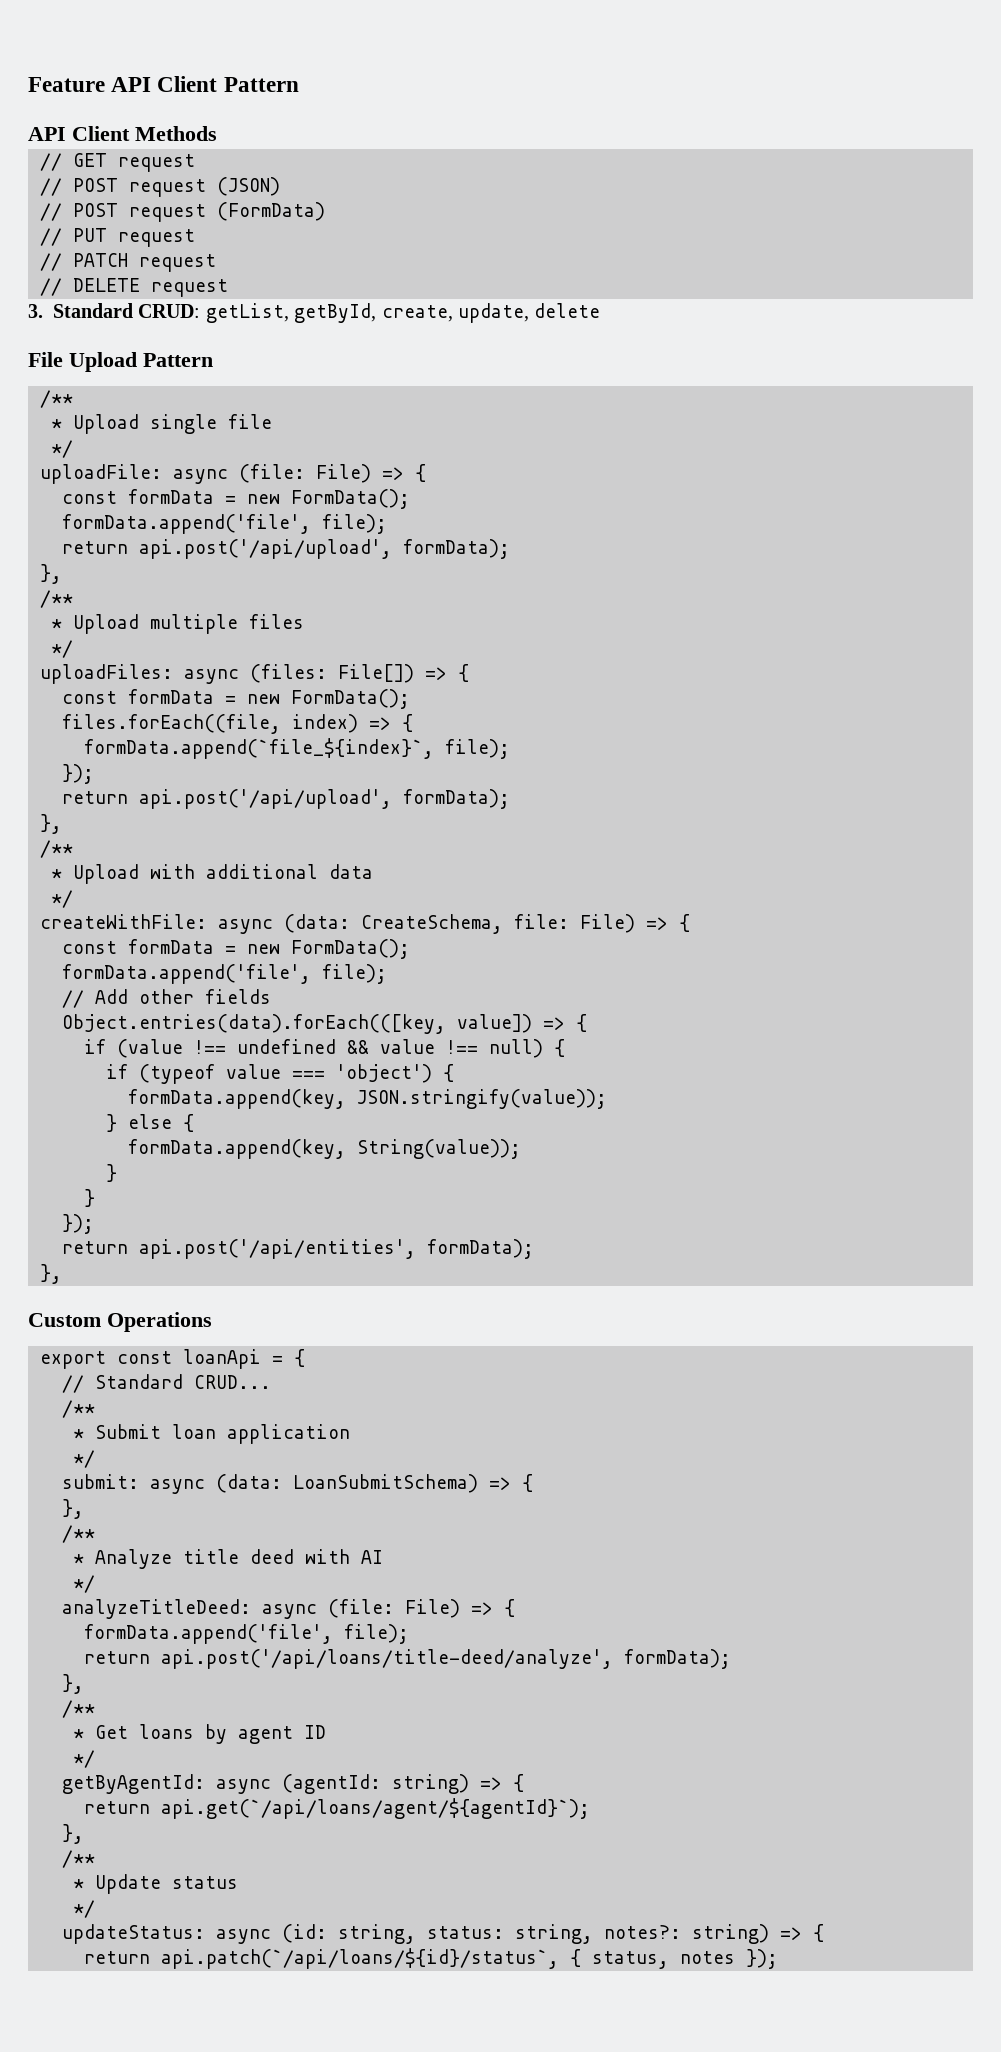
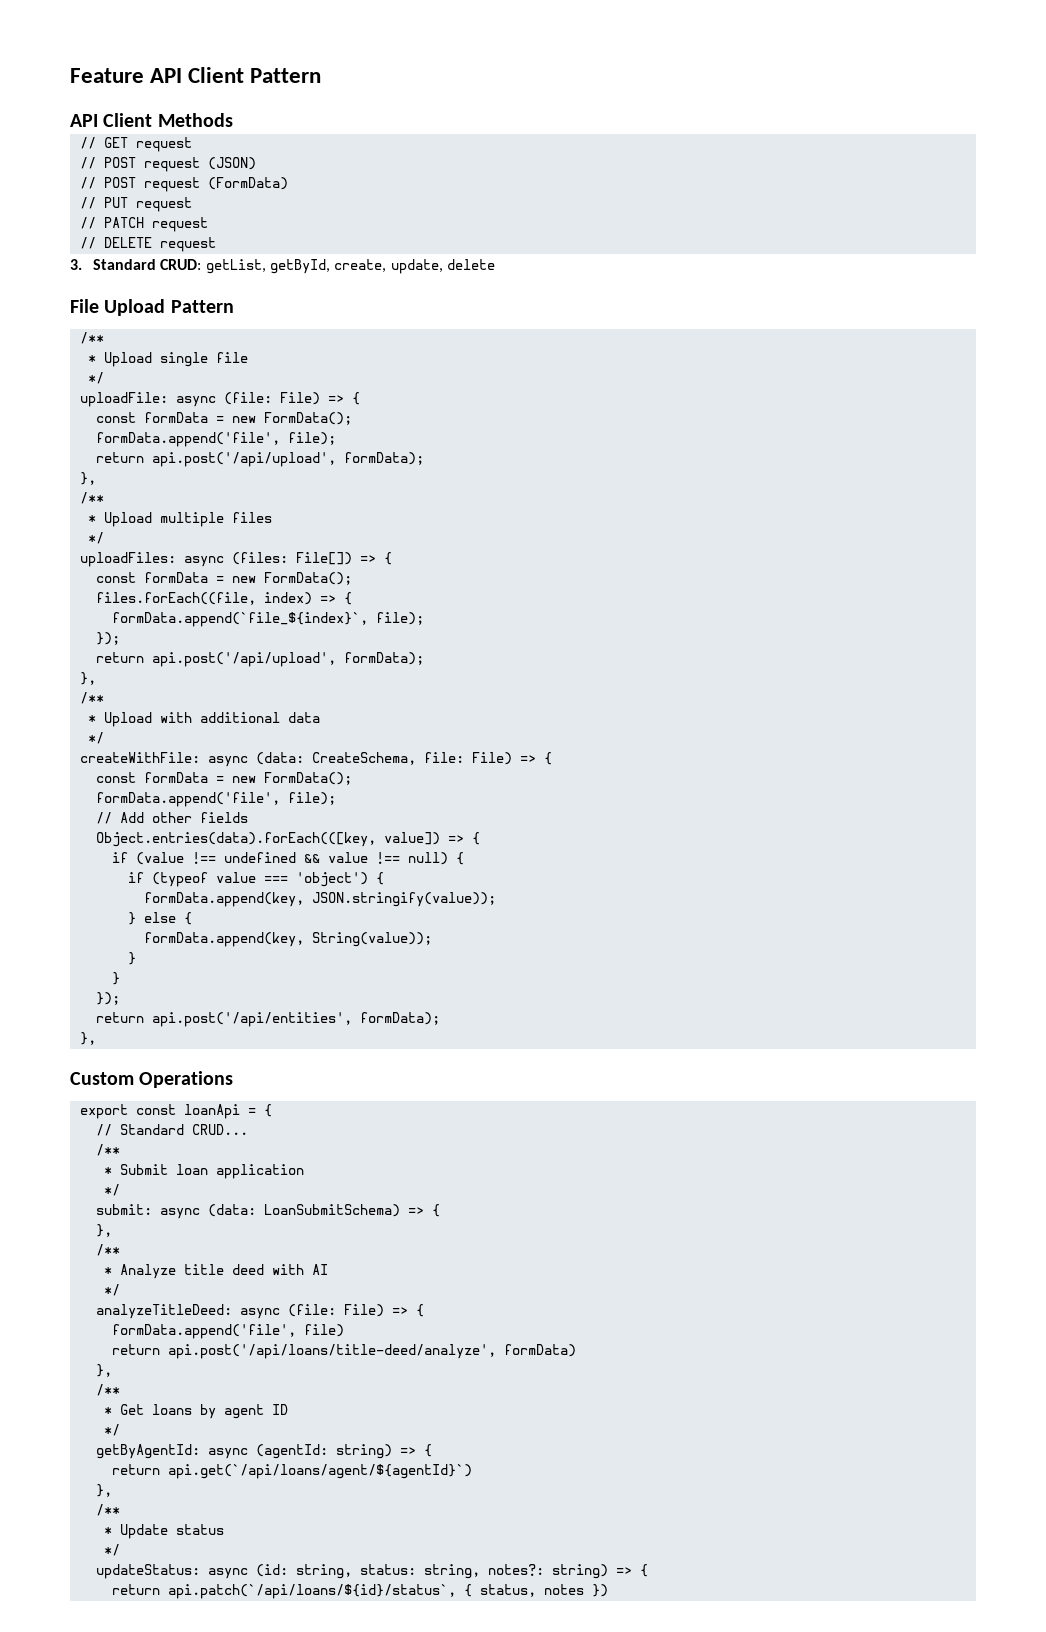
  analyzeTitleDeed: async (file: File) => {
- formData.append('file', file);
+ formData.append('file', file)
- return api.post('/api/loans/title-deed/analyze', formData);
+ return api.post('/api/loans/title-deed/analyze', formData)
- return api.get(`/api/loans/agent/${agentId}`);
+ return api.get(`/api/loans/agent/${agentId}`)
- return api.patch(`/api/loans/${id}/status`, { status, notes });
+ return api.patch(`/api/loans/${id}/status`, { status, notes })

